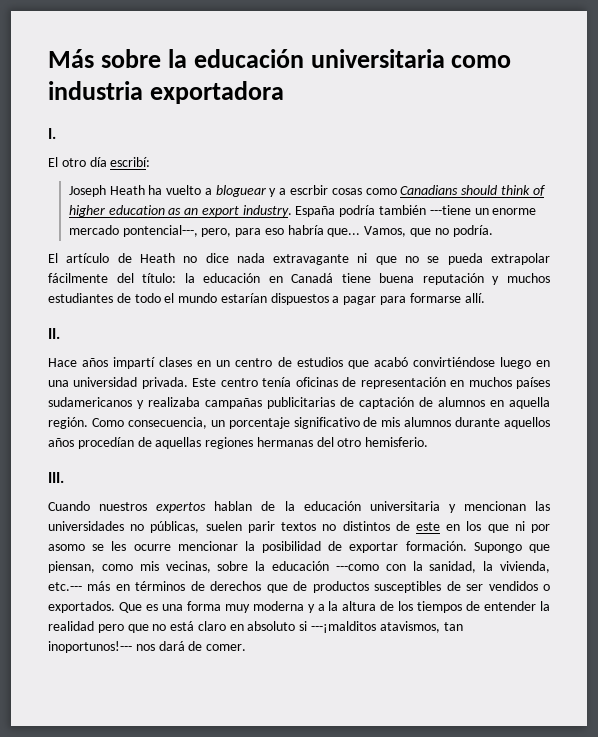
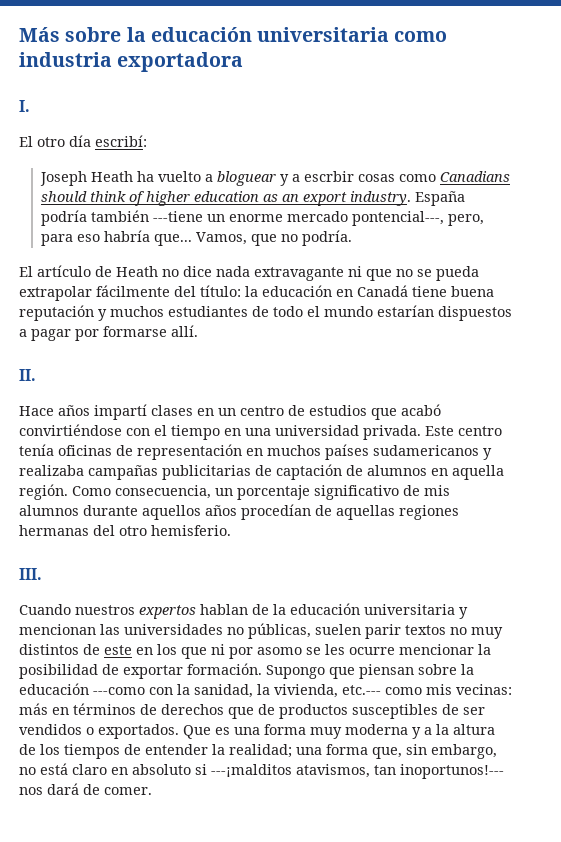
- El artículo de Heath no dice nada extravagante ni que no se pueda extrapolar fácilmente del título: la educación en Canadá tiene buena reputación y muchos estudiantes de todo el mundo estarían dispuestos a pagar para formarse allí.
+ El artículo de Heath no dice nada extravagante ni que no se pueda extrapolar fácilmente del título: la educación en Canadá tiene buena reputación y muchos estudiantes de todo el mundo estarían dispuestos a pagar por formarse allí.
- Hace años impartí clases en un centro de estudios que acabó convirtiéndose luego en una universidad privada.
+ Hace años impartí clases en un centro de estudios que acabó convirtiéndose con el tiempo en una universidad privada.
- Cuando nuestros expertos hablan de la educación universitaria y mencionan las universidades no públicas, suelen parir textos no distintos de este en los que ni por asomo se les ocurre mencionar la posibilidad de exportar formación.
+ Cuando nuestros expertos hablan de la educación universitaria y mencionan las universidades no públicas, suelen parir textos no muy distintos de este en los que ni por asomo se les ocurre mencionar la posibilidad de exportar formación.
- Supongo que piensan, como mis vecinas, sobre la educación ---como con la sanidad, la vivienda, etc.--- más en términos de derechos que de productos susceptibles de ser vendidos o exportados.
+ Supongo que piensan sobre la educación ---como con la sanidad, la vivienda, etc.--- como mis vecinas: más en términos de derechos que de productos susceptibles de ser vendidos o exportados.
- Que es una forma muy moderna y a la altura de los tiempos de entender la realidad pero que no está claro en absoluto si ---¡malditos atavismos, tan inoportunos!--- nos dará de comer.
+ Que es una forma muy moderna y a la altura de los tiempos de entender la realidad; una forma que, sin embargo, no está claro en absoluto si ---¡malditos atavismos, tan inoportunos!--- nos dará de comer.

